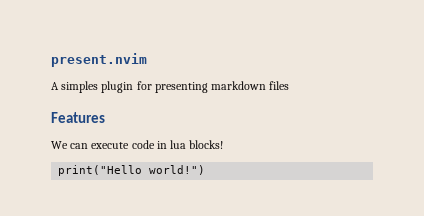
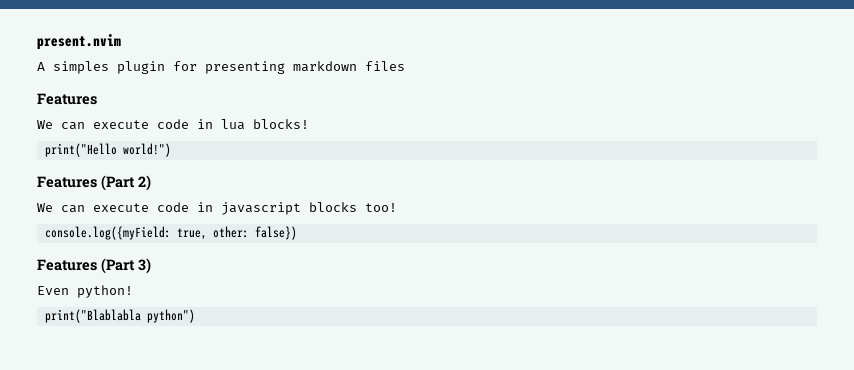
+ Features (Part 2)
+ We can execute code in javascript blocks too!
+ console.log({myField: true, other: false})
+ Features (Part 3)
+ Even python!
+ print("Blablabla python")

